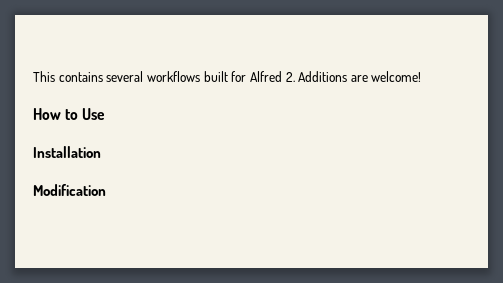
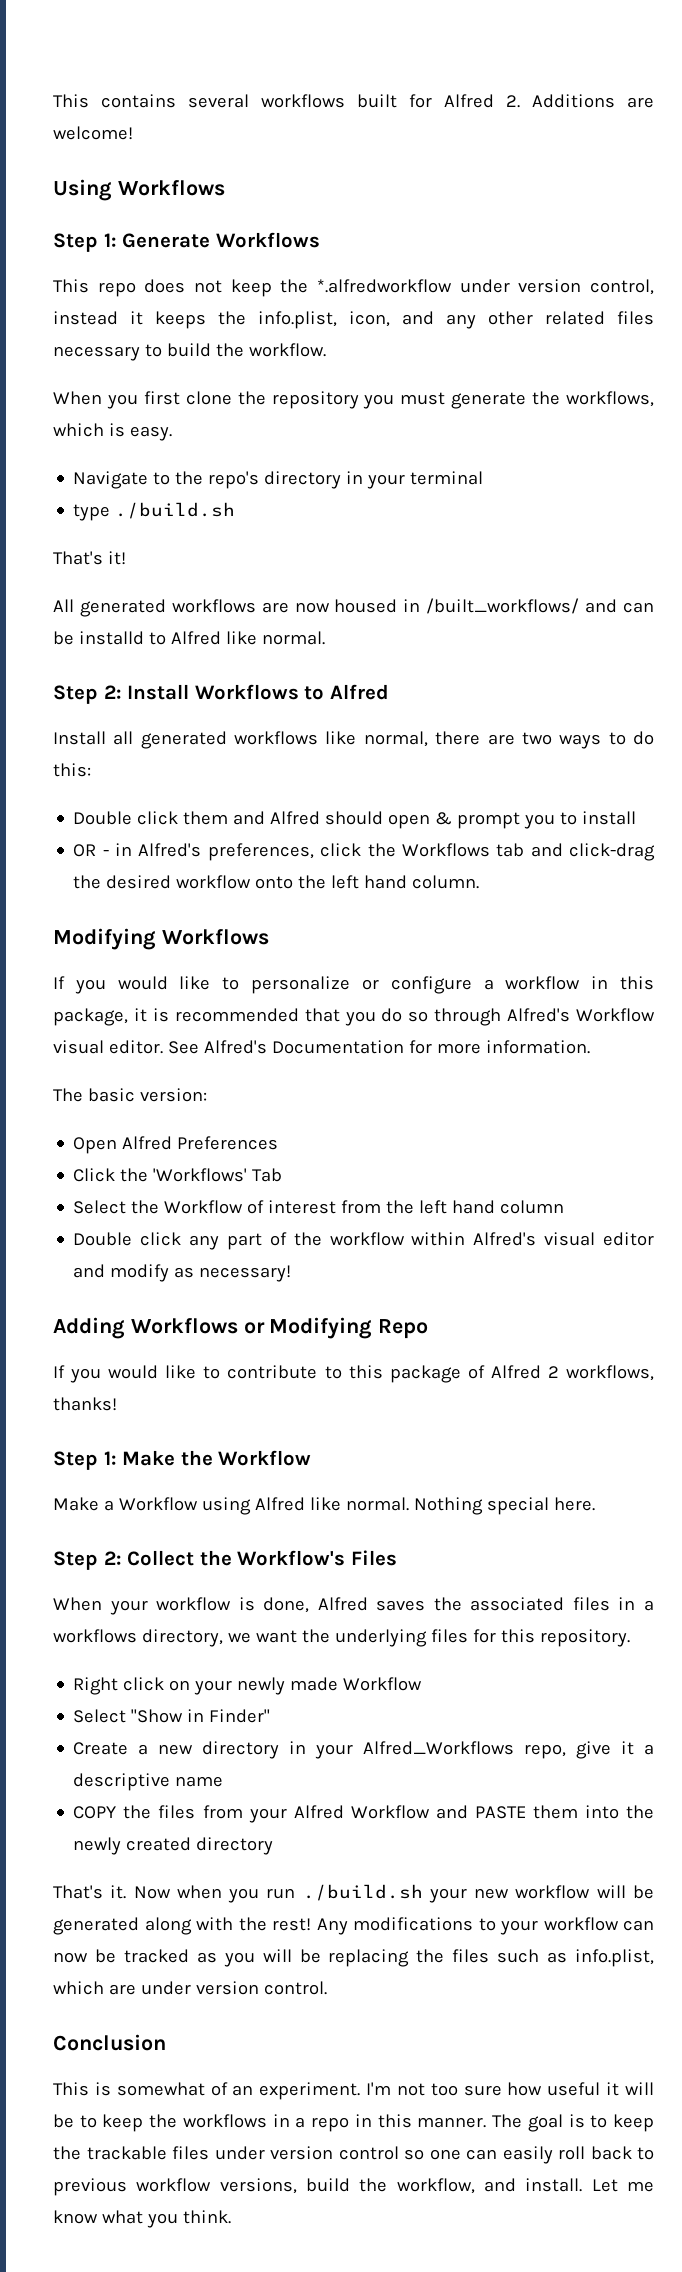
- How to Use
- Installation
- Modification
+ Using Workflows
+ Step 1: Generate Workflows
+ This repo does not keep the *.alfredworkflow under version control, instead it keeps the info.plist, icon, and any other related files necessary to build the workflow.
+ When you first clone the repository you must generate the workflows, which is easy.
+ Navigate to the repo's directory in your terminal
+ type ./build.sh
+ That's it!
+ All generated workflows are now housed in /built_workflows/ and can be installd to Alfred like normal.
+ Step 2: Install Workflows to Alfred
+ Install all generated workflows like normal, there are two ways to do this:
+ Double click them and Alfred should open & prompt you to install
+ OR - in Alfred's preferences, click the Workflows tab and click-drag the desired workflow onto the left hand column.
+ Modifying Workflows
+ If you would like to personalize or configure a workflow in this package, it is recommended that you do so through Alfred's Workflow visual editor. See Alfred's Documentation for more information.
+ The basic version:
+ Open Alfred Preferences
+ Click the 'Workflows' Tab
+ Select the Workflow of interest from the left hand column
+ Double click any part of the workflow within Alfred's visual editor and modify as necessary!
+ Adding Workflows or Modifying Repo
+ If you would like to contribute to this package of Alfred 2 workflows, thanks!
+ Step 1: Make the Workflow
+ Make a Workflow using Alfred like normal. Nothing special here.
+ Step 2: Collect the Workflow's Files
+ When your workflow is done, Alfred saves the associated files in a workflows directory, we want the underlying files for this repository.
+ Right click on your newly made Workflow
+ Select "Show in Finder"
+ Create a new directory in your Alfred_Workflows repo, give it a descriptive name
+ COPY the files from your Alfred Workflow and PASTE them into the newly created directory
+ That's it. Now when you run ./build.sh your new workflow will be generated along with the rest! Any modifications to your workflow can now be tracked as you will be replacing the files such as info.plist, which are under version control.
+ Conclusion
+ This is somewhat of an experiment. I'm not too sure how useful it will be to keep the workflows in a repo in this manner. The goal is to keep the trackable files under version control so one can easily roll back to previous workflow versions, build the workflow, and install. Let me know what you think.

